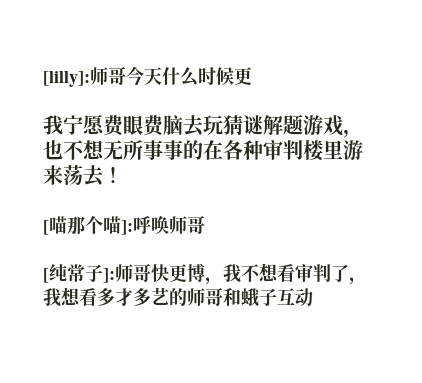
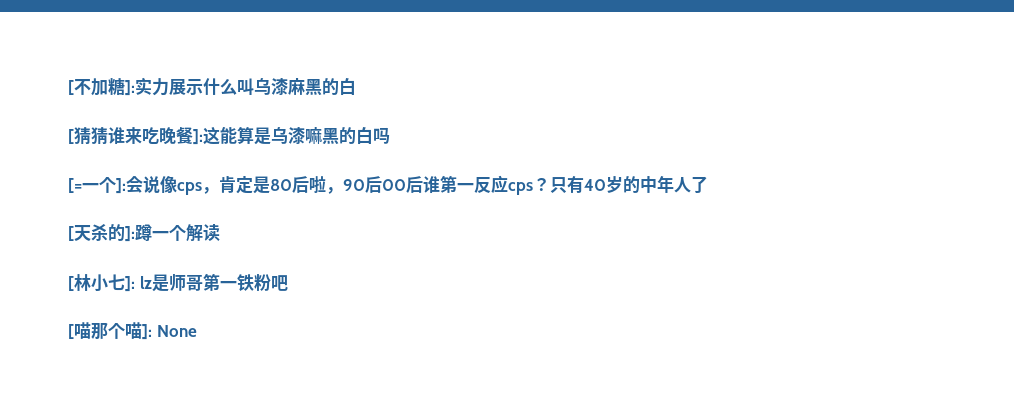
- [lilly]:师哥今天什么时候更
- 我宁愿费眼费脑去玩猜谜解题游戏，也不想无所事事的在各种审判楼里游来荡去！
- [喵那个喵]:呼唤师哥
- [纯常子]:师哥快更博，我不想看审判了，我想看多才多艺的师哥和蛾子互动
+ [不加糖]:实力展示什么叫乌漆麻黑的白
+ [猜猜谁来吃晚餐]:这能算是乌漆嘛黑的白吗
+ [=一个]:会说像cps，肯定是80后啦，90后00后谁第一反应cps？只有40岁的中年人了
+ [天杀的]:蹲一个解读
+ [林小七]: lz是师哥第一铁粉吧
+ [喵那个喵]: None

